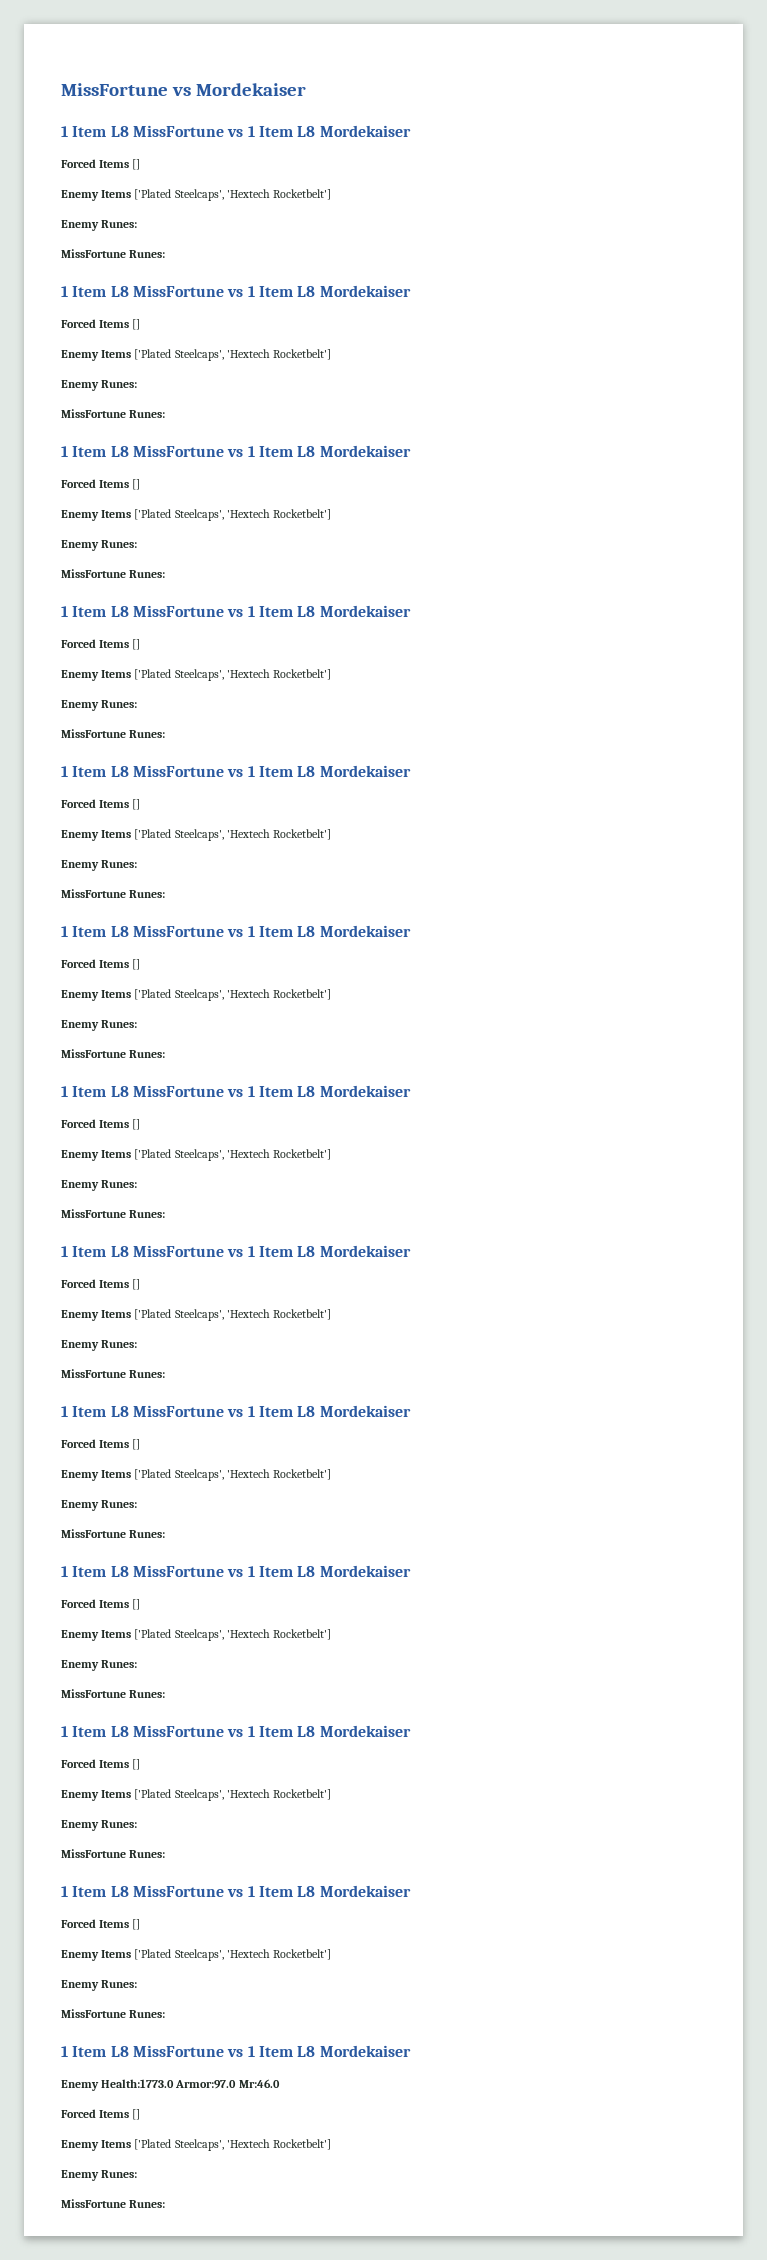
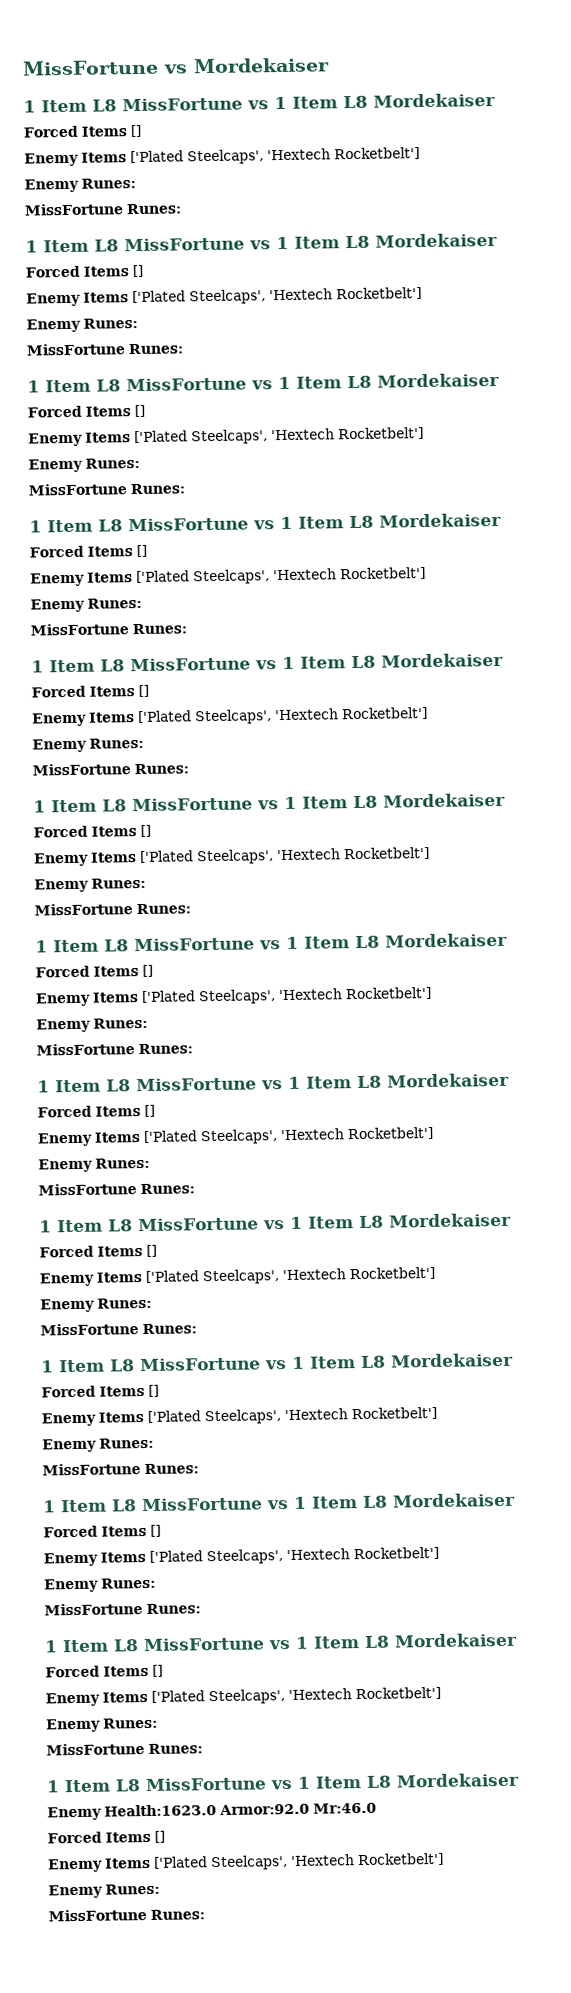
- Enemy Health:1773.0 Armor:97.0 Mr:46.0
+ Enemy Health:1623.0 Armor:92.0 Mr:46.0

